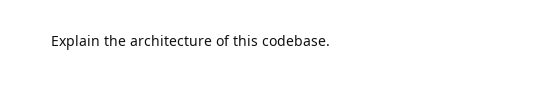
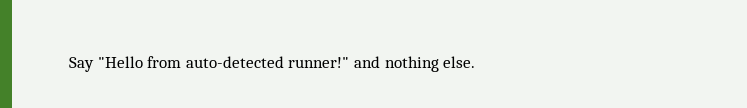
- Explain the architecture of this codebase.
+ Say "Hello from auto-detected runner!" and nothing else.

